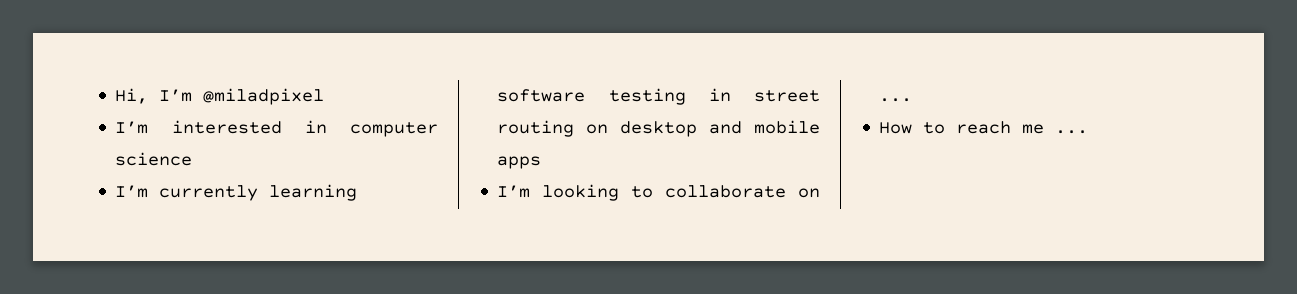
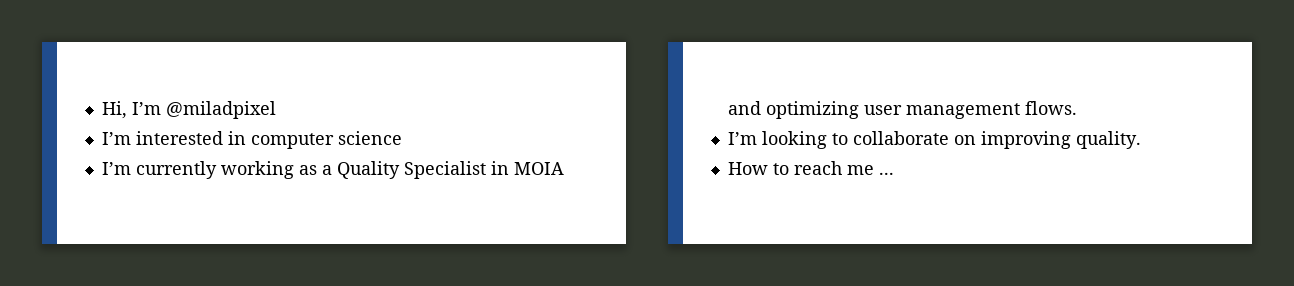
- I’m currently learning software testing in street routing on desktop and mobile apps
+ I’m currently working as a Quality Specialist in MOIA and optimizing user management flows.
- I’m looking to collaborate on ...
+ I’m looking to collaborate on improving quality.

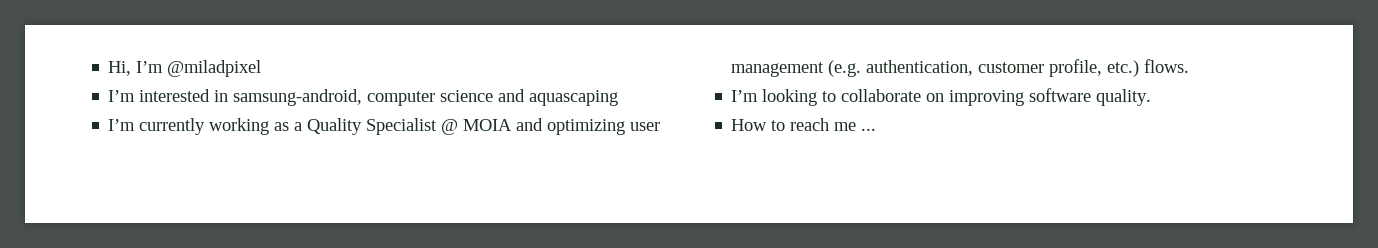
- I’m interested in computer science
+ I’m interested in samsung-android, computer science and aquascaping
- I’m currently working as a Quality Specialist in MOIA and optimizing user management flows.
+ I’m currently working as a Quality Specialist @ MOIA and optimizing user management (e.g. authentication, customer profile, etc.) flows.
- I’m looking to collaborate on improving quality.
+ I’m looking to collaborate on improving software quality.

